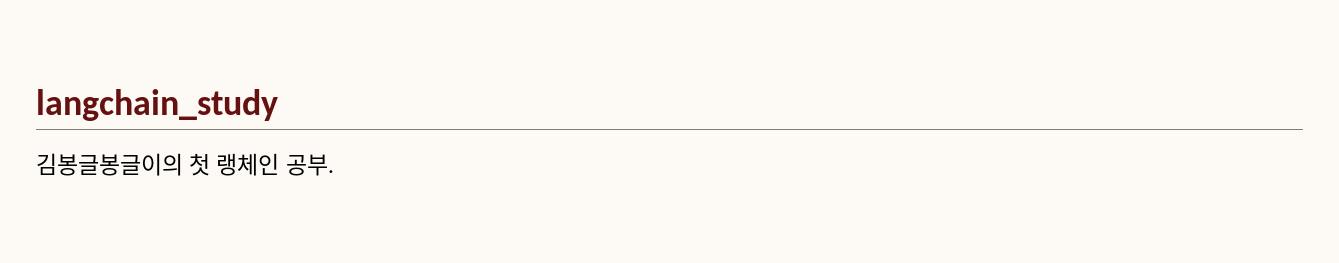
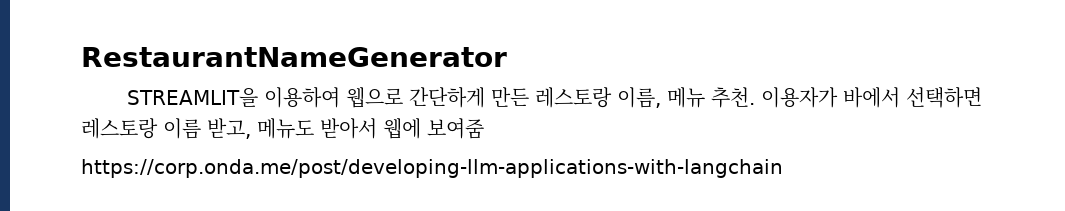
- langchain_study
- 김봉글봉글이의 첫 랭체인 공부.
+ RestaurantNameGenerator
+ STREAMLIT을 이용하여 웹으로 간단하게 만든 레스토랑 이름, 메뉴 추천. 이용자가 바에서 선택하면 레스토랑 이름 받고, 메뉴도 받아서 웹에 보여줌
+ https://corp.onda.me/post/developing-llm-applications-with-langchain

